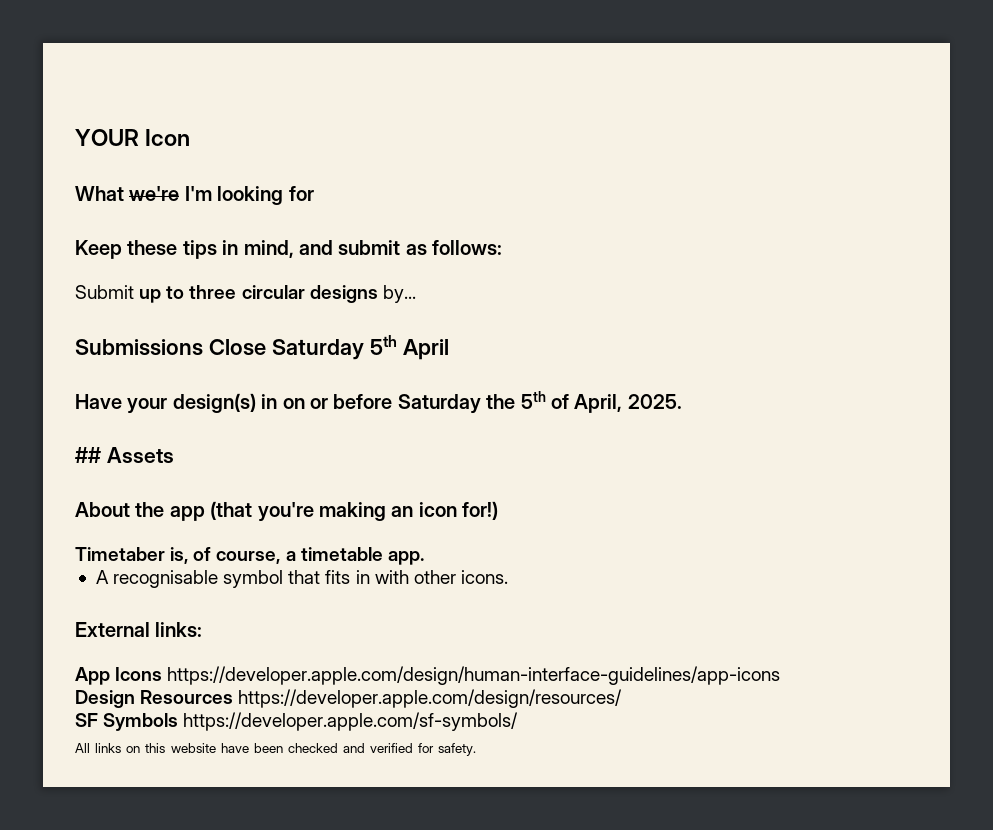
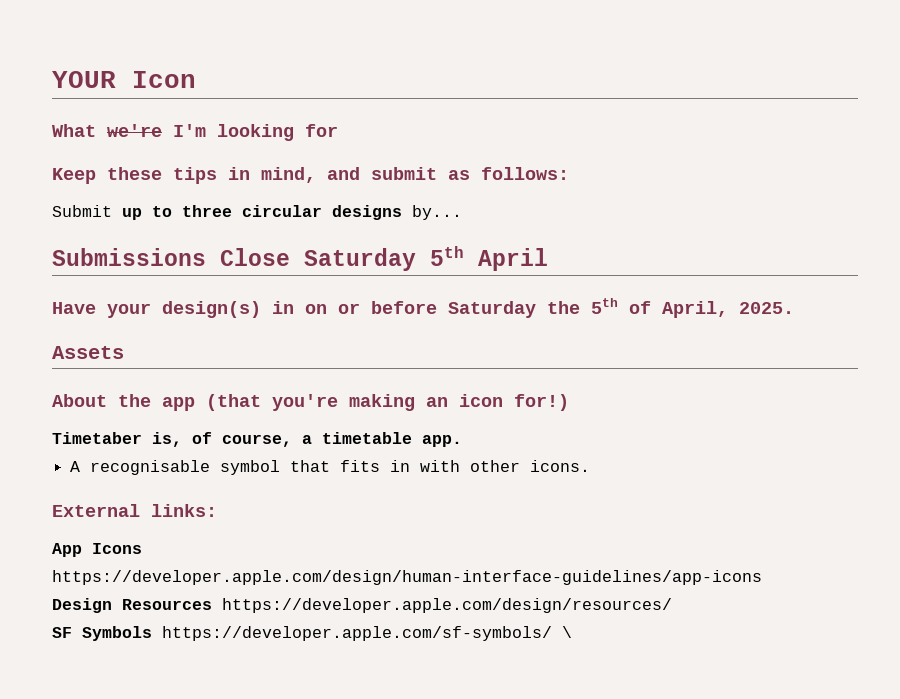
- ## Assets
+ Assets
- SF Symbols https://developer.apple.com/sf-symbols/
- All links on this website have been checked and verified for safety.
+ SF Symbols https://developer.apple.com/sf-symbols/ \

